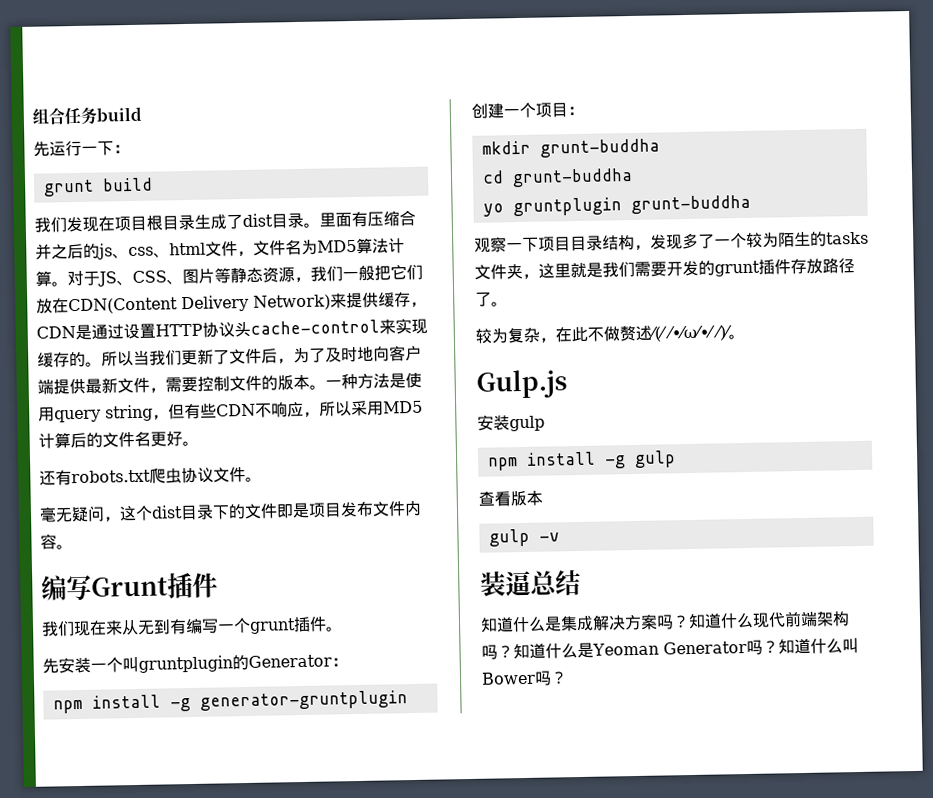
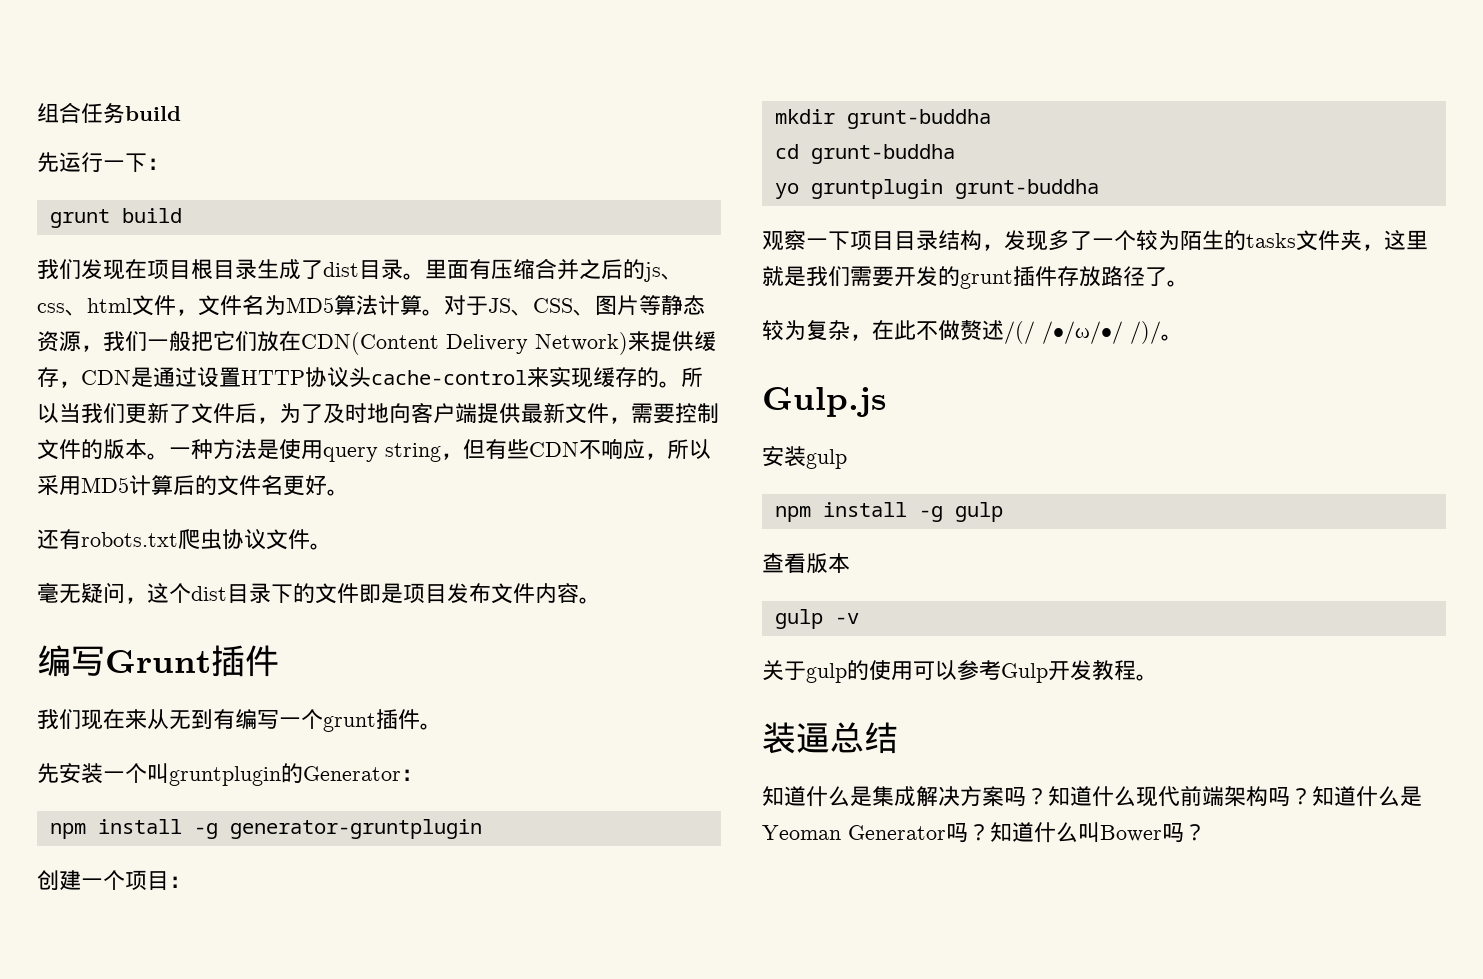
+ 关于gulp的使用可以参考Gulp开发教程。

